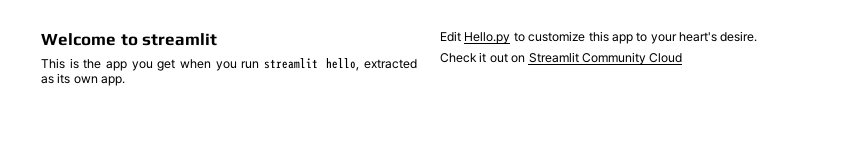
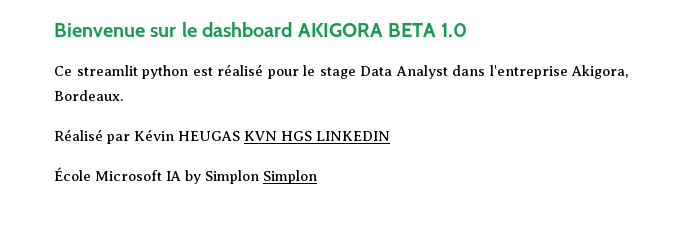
- Welcome to streamlit
- This is the app you get when you run streamlit hello, extracted as its own app.
- Edit Hello.py to customize this app to your heart's desire.
- Check it out on Streamlit Community Cloud
+ Bienvenue sur le dashboard AKIGORA BETA 1.0
+ Ce streamlit python est réalisé pour le stage Data Analyst dans l'entreprise Akigora, Bordeaux.
+ Réalisé par Kévin HEUGAS KVN HGS LINKEDIN
+ École Microsoft IA by Simplon Simplon

